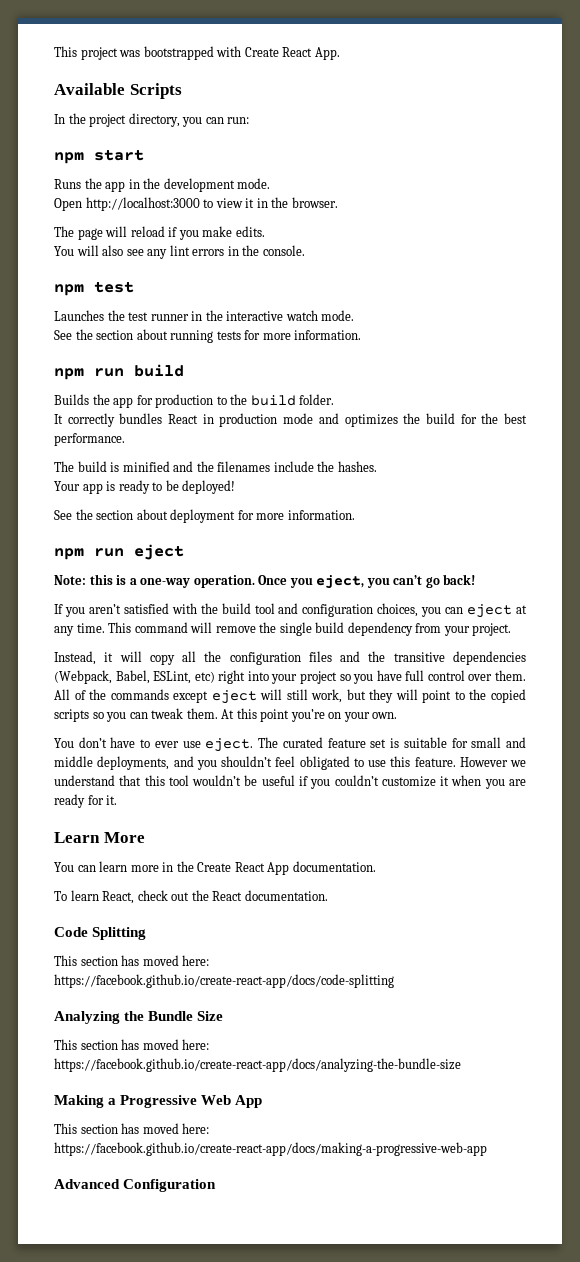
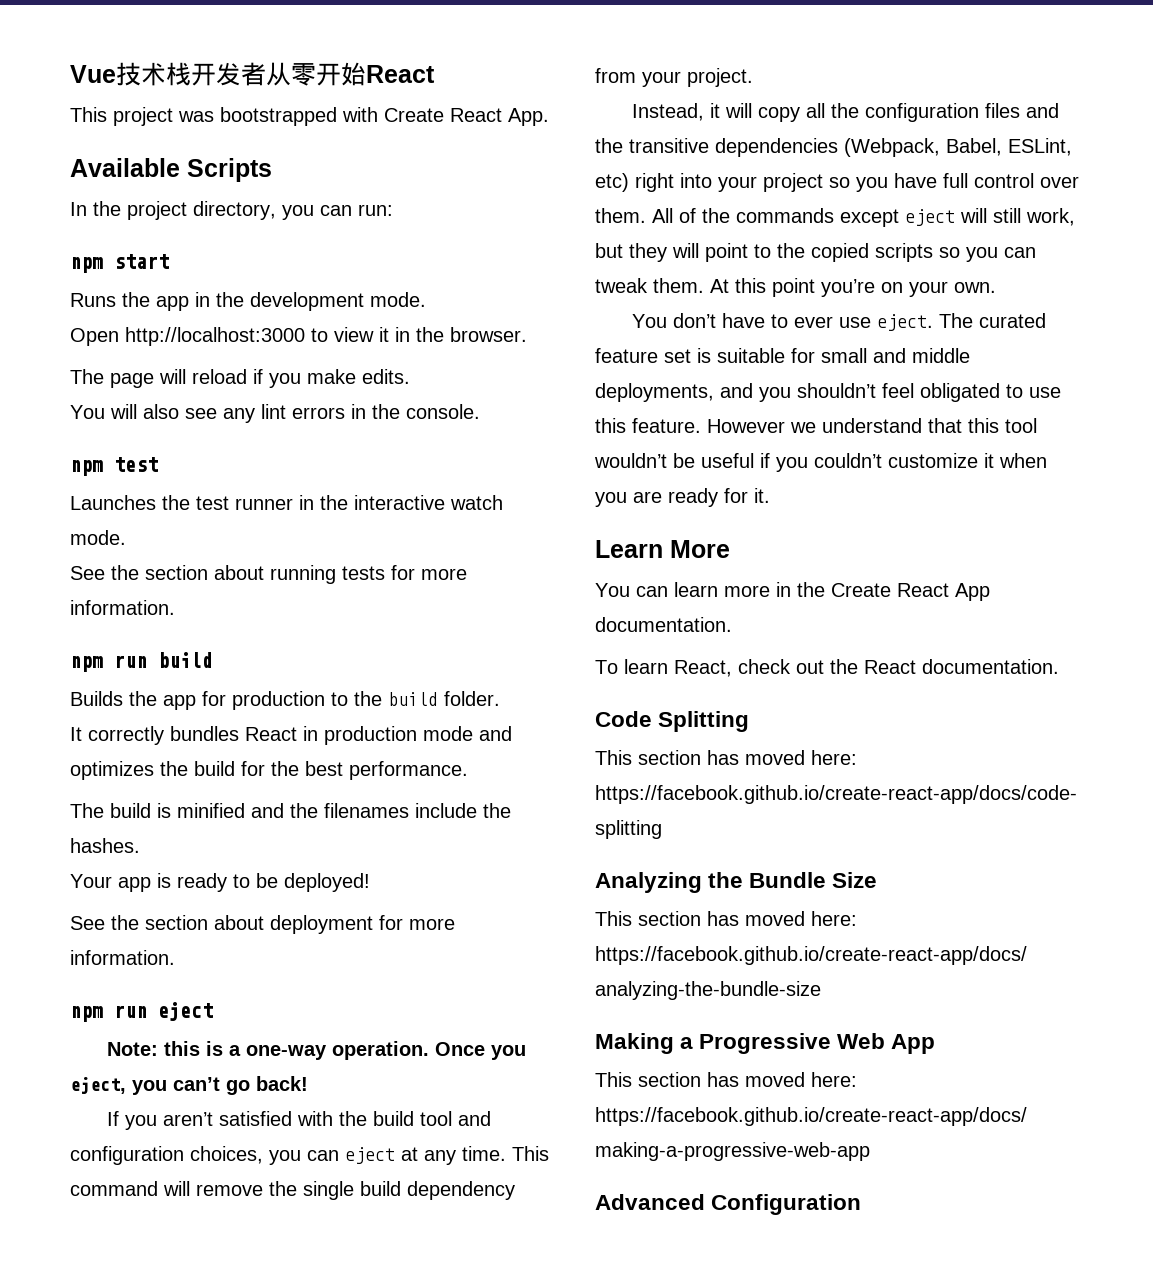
+ Vue技术栈开发者从零开始React

